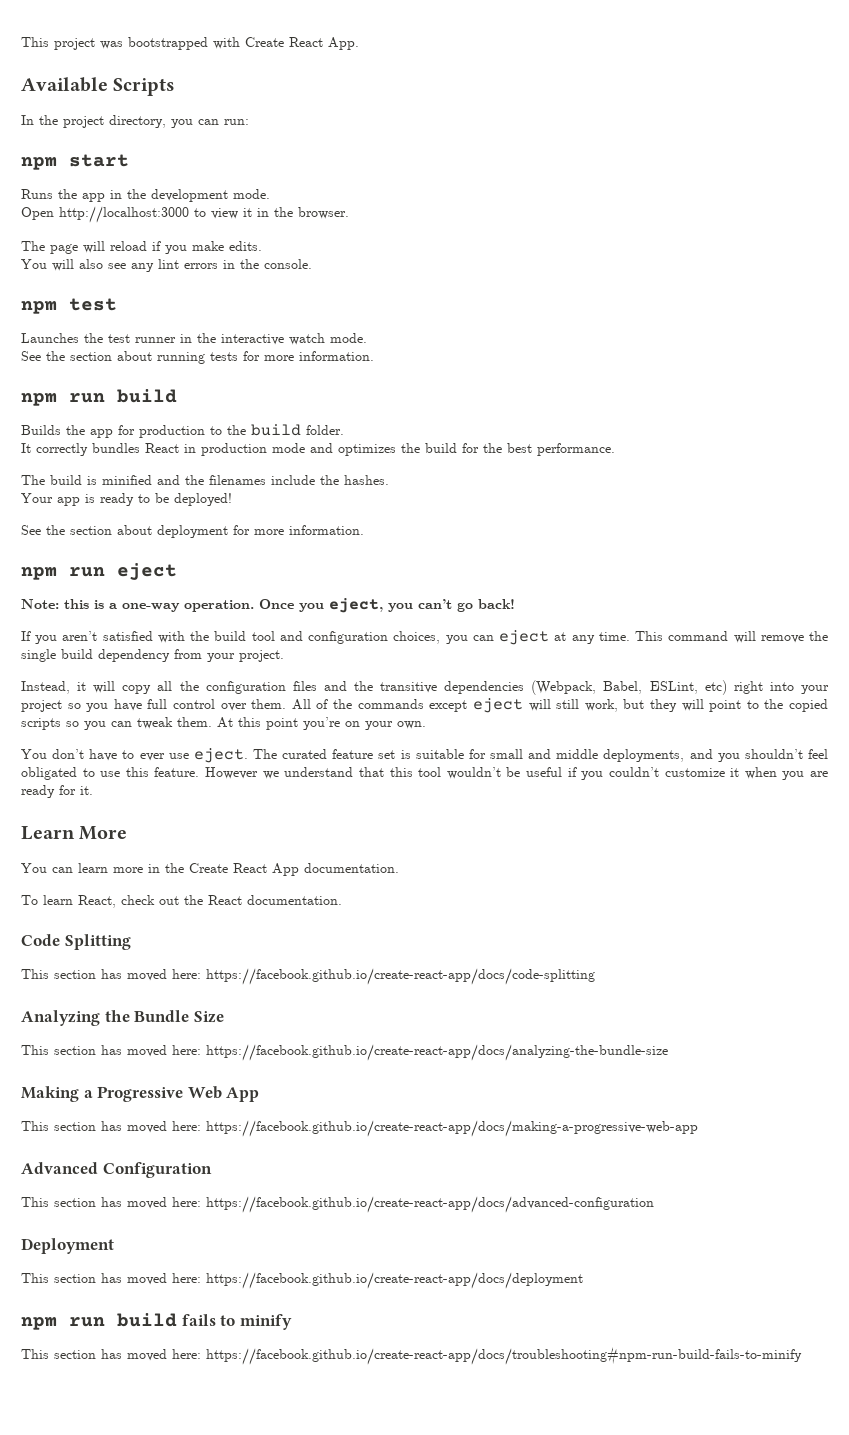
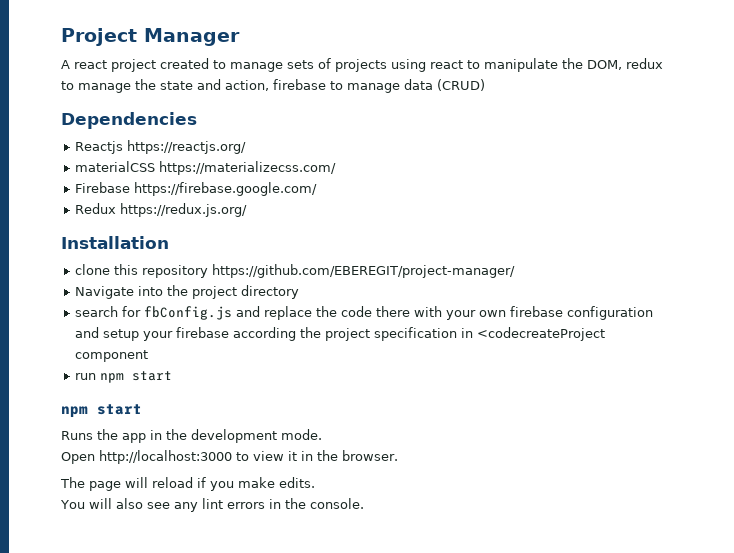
- This project was bootstrapped with Create React App.
- Available Scripts
- In the project directory, you can run:
+ Project Manager
+ A react project created to manage sets of projects using react to manipulate the DOM, redux to manage the state and action, firebase to manage data (CRUD)
+ Dependencies
+ Reactjs https://reactjs.org/
+ materialCSS https://materializecss.com/
+ Firebase https://firebase.google.com/
+ Redux https://redux.js.org/
+ Installation
+ clone this repository https://github.com/EBEREGIT/project-manager/
+ Navigate into the project directory
+ search for fbConfig.js and replace the code there with your own firebase configuration and setup your firebase according the project specification in <codecreateProject component
+ run npm start
- npm test
- Launches the test runner in the interactive watch mode.
- See the section about running tests for more information.
- npm run build
- Builds the app for production to the build folder.
- It correctly bundles React in production mode and optimizes the build for the best performance.
- The build is minified and the filenames include the hashes.
- Your app is ready to be deployed!
- See the section about deployment for more information.
- npm run eject
- Note: this is a one-way operation. Once you eject, you can’t go back!
- If you aren’t satisfied with the build tool and configuration choices, you can eject at any time. This command will remove the single build dependency from your project.
- Instead, it will copy all the configuration files and the transitive dependencies (Webpack, Babel, ESLint, etc) right into your project so you have full control over them. All of the commands except eject will still work, but they will point to the copied scripts so you can tweak them. At this point you’re on your own.
- You don’t have to ever use eject. The curated feature set is suitable for small and middle deployments, and you shouldn’t feel obligated to use this feature. However we understand that this tool wouldn’t be useful if you couldn’t customize it when you are ready for it.
- Learn More
- You can learn more in the Create React App documentation.
- To learn React, check out the React documentation.
- Code Splitting
- This section has moved here: https://facebook.github.io/create-react-app/docs/code-splitting
- Analyzing the Bundle Size
- This section has moved here: https://facebook.github.io/create-react-app/docs/analyzing-the-bundle-size
- Making a Progressive Web App
- This section has moved here: https://facebook.github.io/create-react-app/docs/making-a-progressive-web-app
- Advanced Configuration
- This section has moved here: https://facebook.github.io/create-react-app/docs/advanced-configuration
- Deployment
- This section has moved here: https://facebook.github.io/create-react-app/docs/deployment
- npm run build fails to minify
- This section has moved here: https://facebook.github.io/create-react-app/docs/troubleshooting#npm-run-build-fails-to-minify

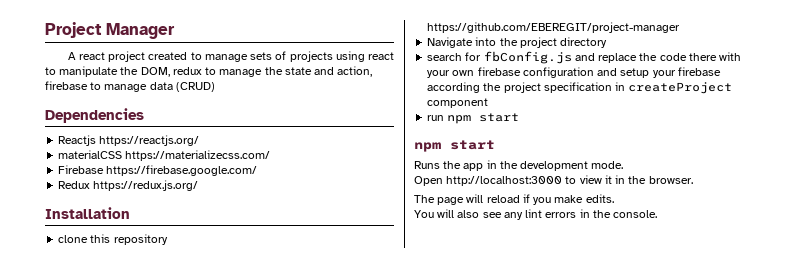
- clone this repository https://github.com/EBEREGIT/project-manager/
+ clone this repository https://github.com/EBEREGIT/project-manager
- search for fbConfig.js and replace the code there with your own firebase configuration and setup your firebase according the project specification in <codecreateProject component
+ search for fbConfig.js and replace the code there with your own firebase configuration and setup your firebase according the project specification in createProject component

